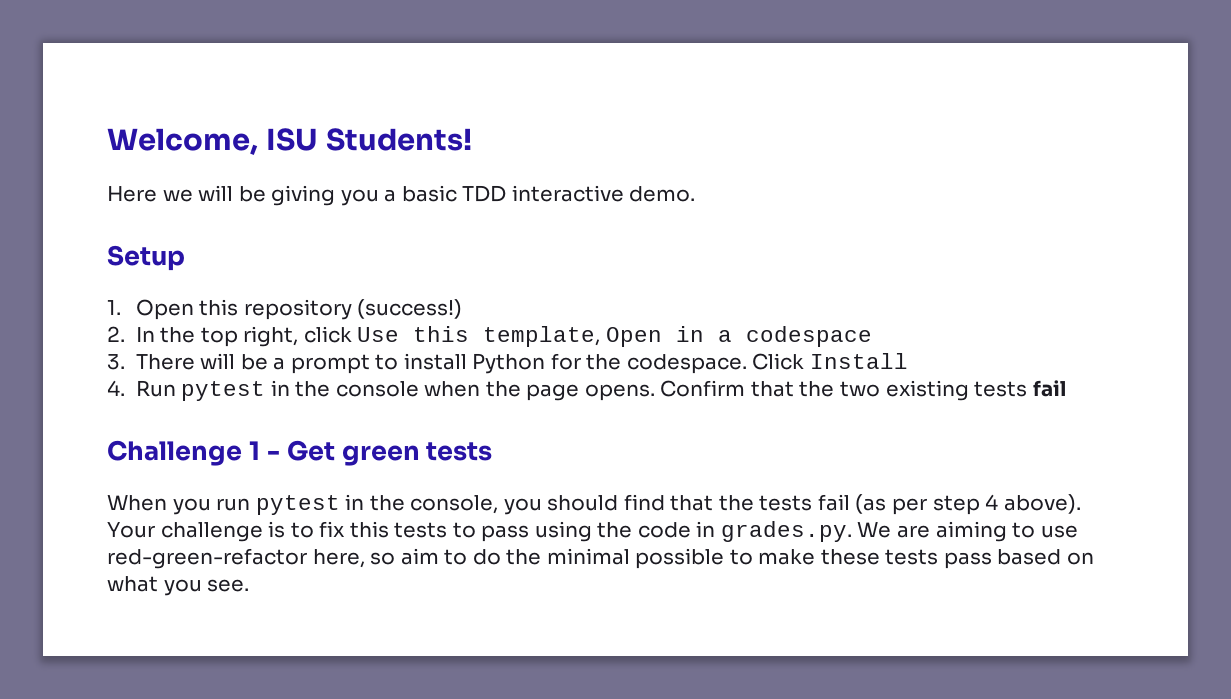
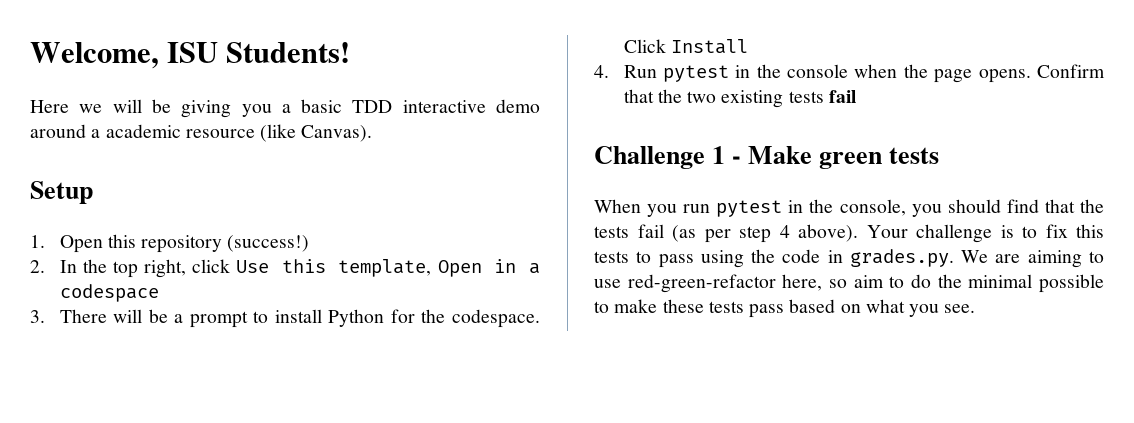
- Here we will be giving you a basic TDD interactive demo.
+ Here we will be giving you a basic TDD interactive demo around a academic resource (like Canvas).
- Challenge 1 - Get green tests
+ Challenge 1 - Make green tests

